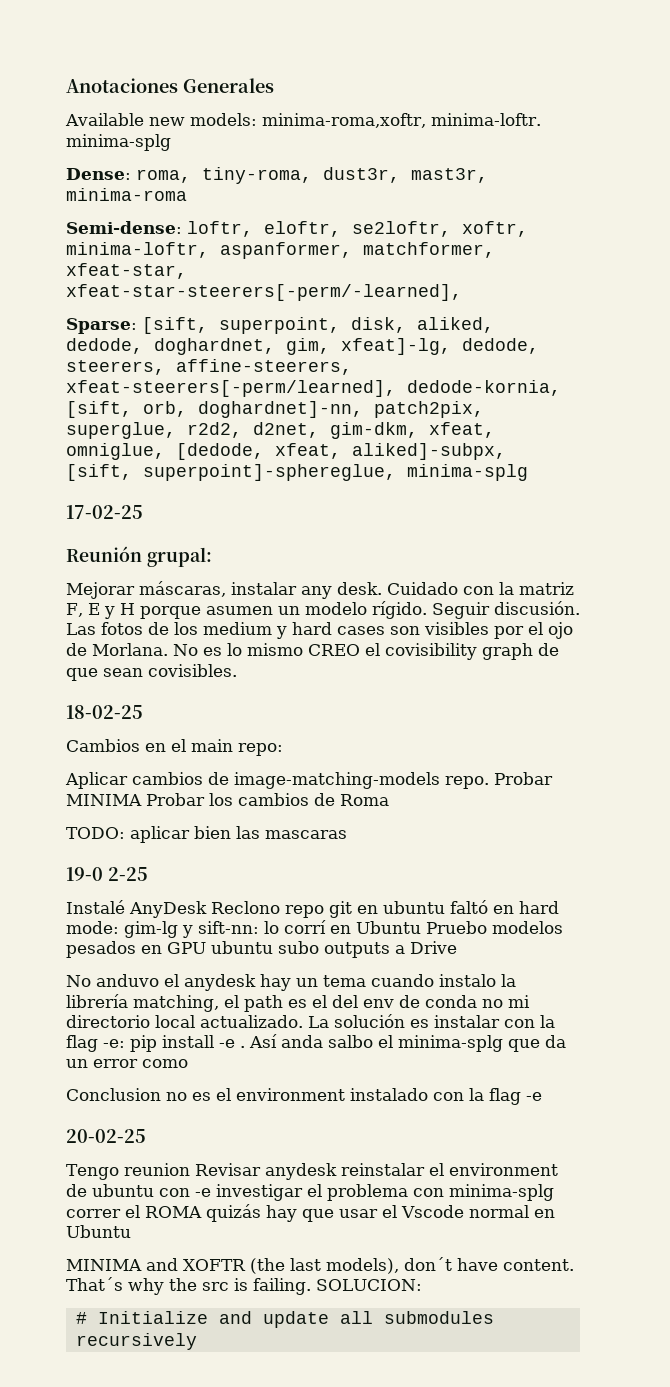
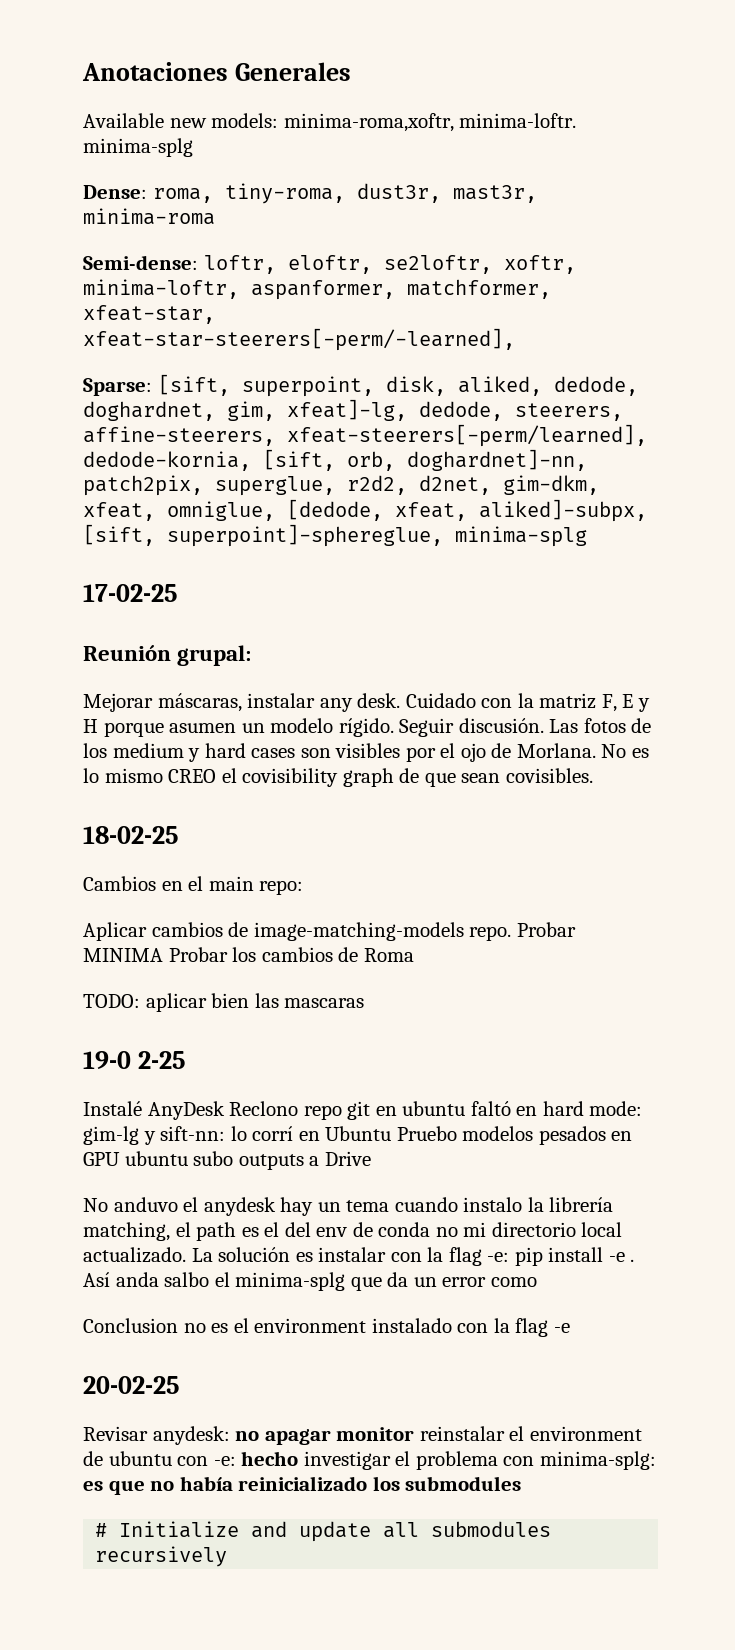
- Tengo reunion Revisar anydesk reinstalar el environment de ubuntu con -e investigar el problema con minima-splg correr el ROMA quizás hay que usar el Vscode normal en Ubuntu
- MINIMA and XOFTR (the last models), don´t have content. That´s why the src is failing. SOLUCION:
+ Revisar anydesk: no apagar monitor reinstalar el environment de ubuntu con -e: hecho investigar el problema con minima-splg: es que no había reinicializado los submodules

